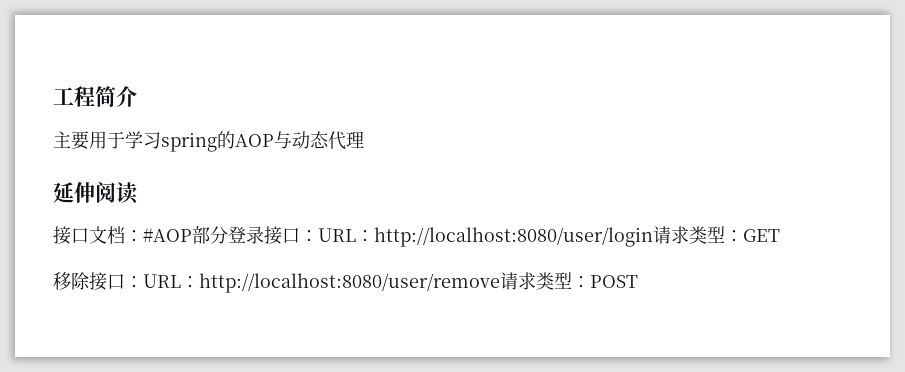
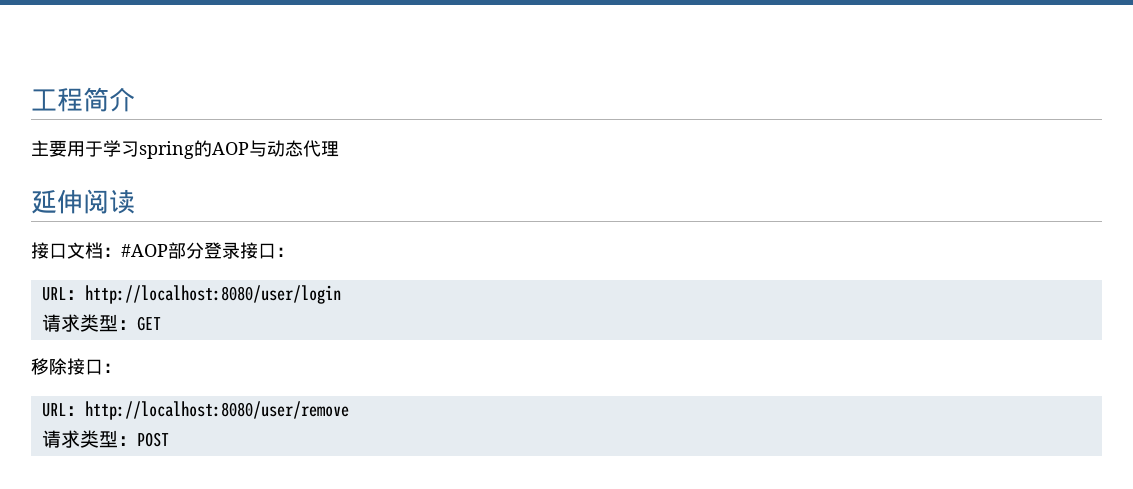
- 接口文档：#AOP部分登录接口：URL：http://localhost:8080/user/login请求类型：GET
+ 接口文档：#AOP部分登录接口：
+ URL：http://localhost:8080/user/login
+ 请求类型：GET
- 移除接口：URL：http://localhost:8080/user/remove请求类型：POST
+ 移除接口：
+ URL：http://localhost:8080/user/remove
+ 请求类型：POST

